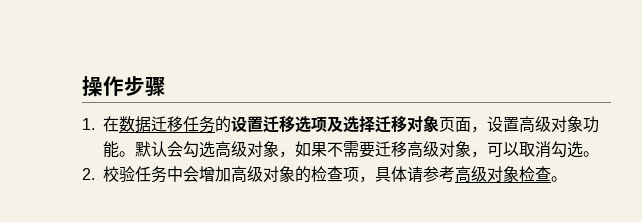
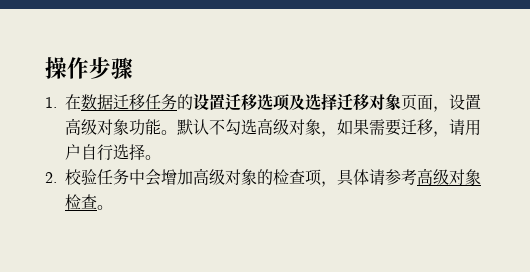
- 默认会勾选高级对象，如果不需要迁移高级对象，可以取消勾选。
+ 默认不勾选高级对象，如果需要迁移，请用户自行选择。

